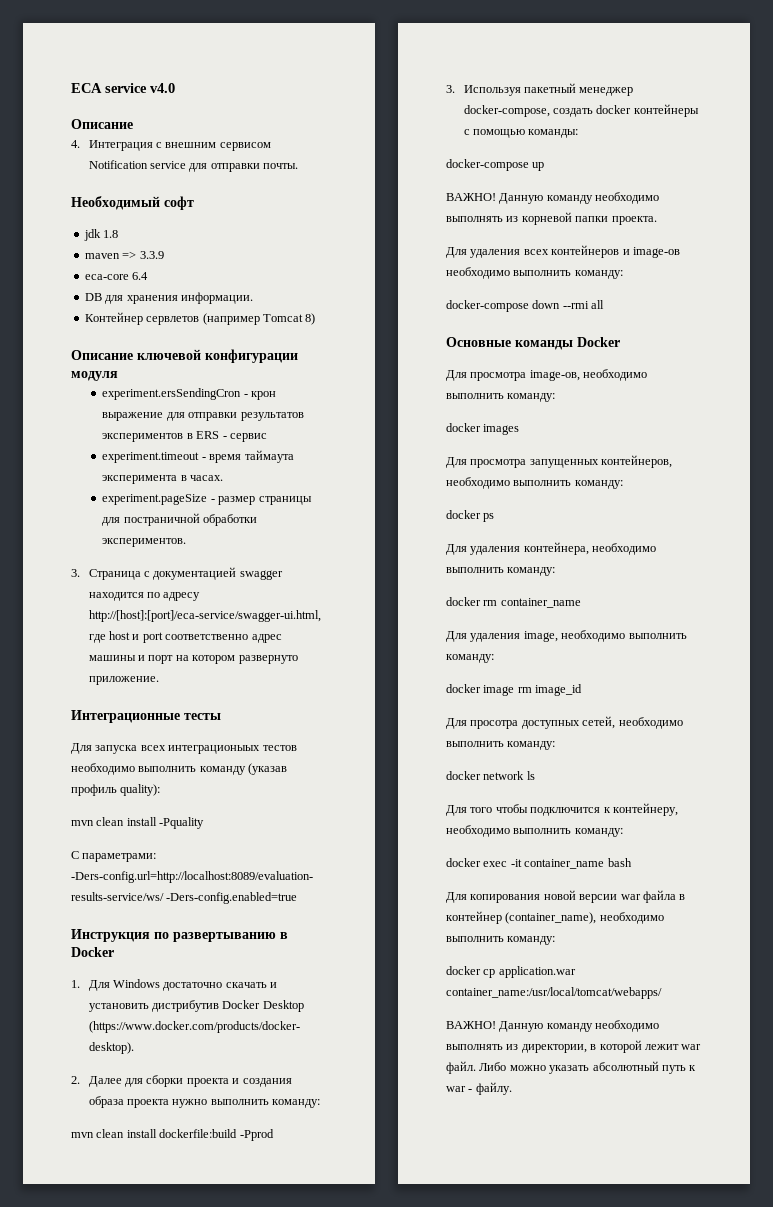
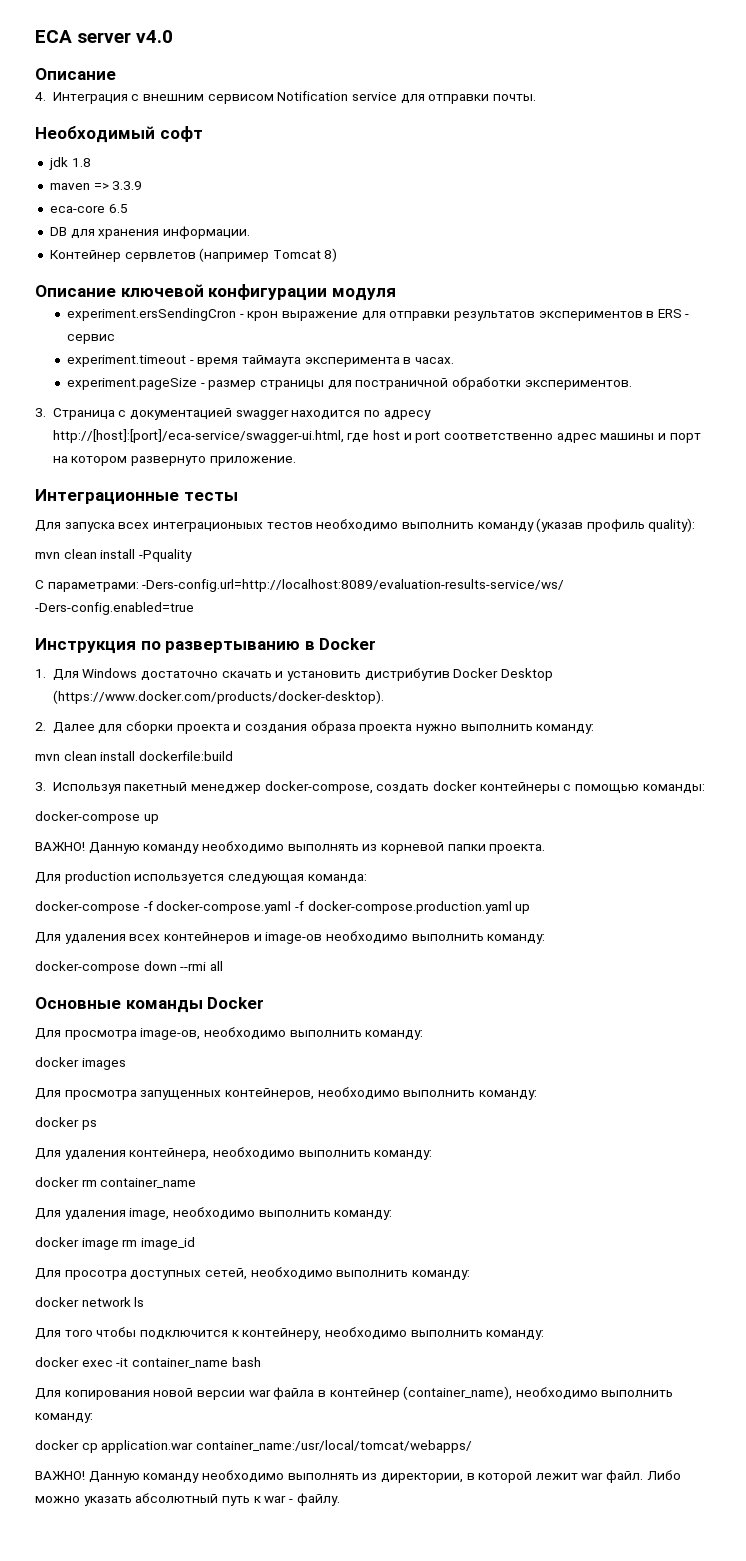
- ECA service v4.0
+ ECA server v4.0
- eca-core 6.4
+ eca-core 6.5
- mvn clean install dockerfile:build -Pprod
+ mvn clean install dockerfile:build
+ Для production используется следующая команда:
+ docker-compose -f docker-compose.yaml -f docker-compose.production.yaml up

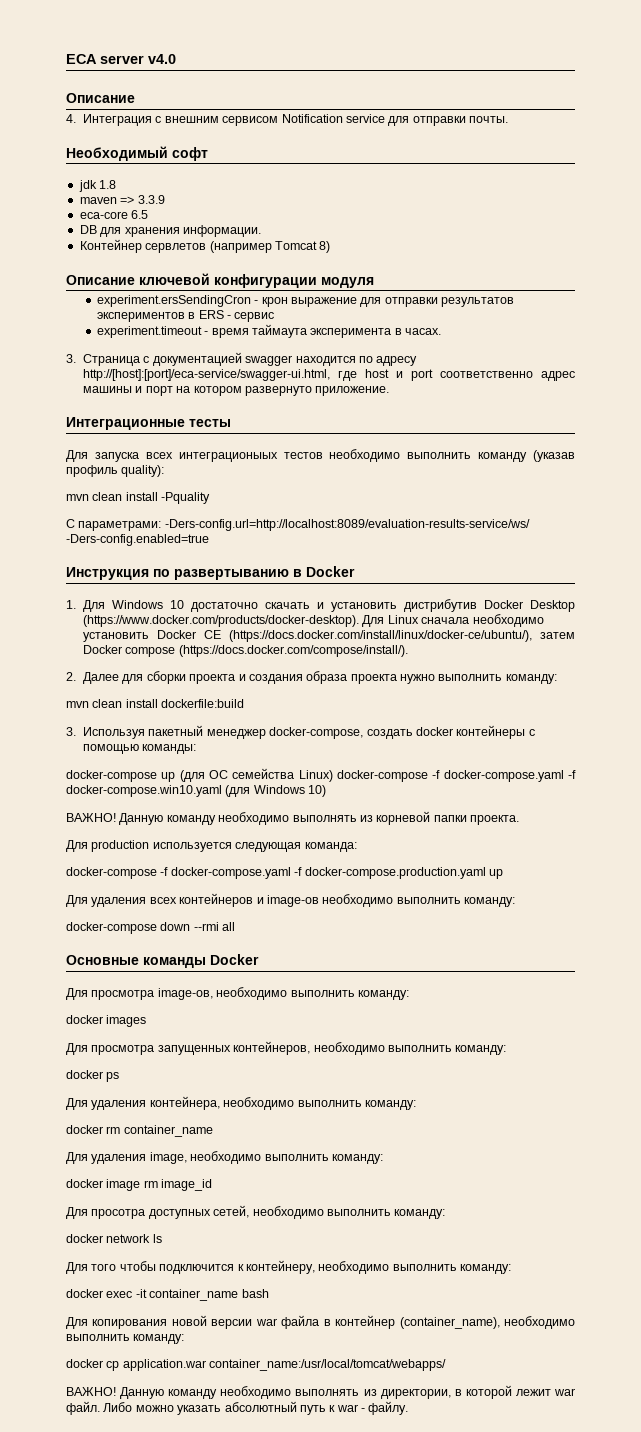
- experiment.pageSize - размер страницы для постраничной обработки экспериментов.
- 1. Для Windows достаточно скачать и установить дистрибутив Docker Desktop (https://www.docker.com/products/docker-desktop).
+ 1. Для Windows 10 достаточно скачать и установить дистрибутив Docker Desktop (https://www.docker.com/products/docker-desktop). Для Linux сначала необходимо установить Docker CE (https://docs.docker.com/install/linux/docker-ce/ubuntu/), затем Docker compose (https://docs.docker.com/compose/install/).
- docker-compose up
+ docker-compose up (для ОС семейства Linux) docker-compose -f docker-compose.yaml -f docker-compose.win10.yaml (для Windows 10)

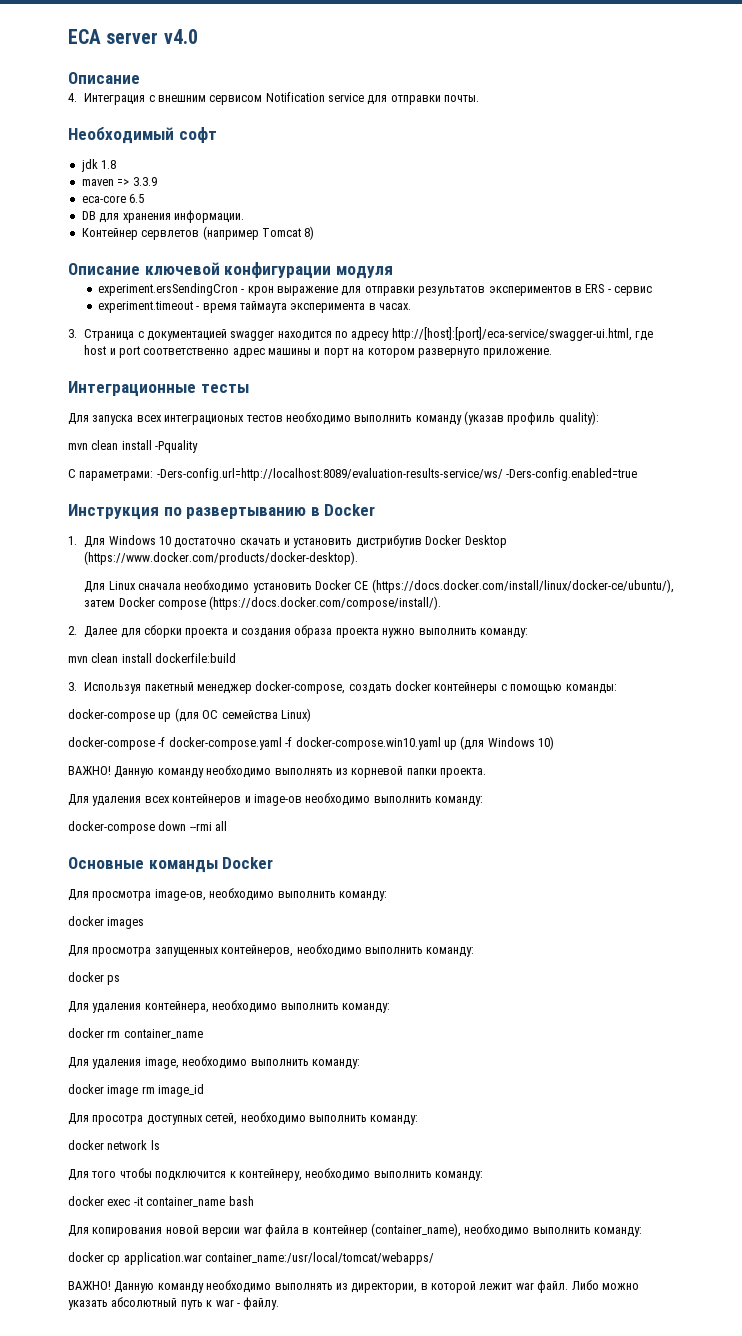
- Для запуска всех интеграционыых тестов необходимо выполнить команду (указав профиль quality):
+ Для запуска всех интеграционых тестов необходимо выполнить команду (указав профиль quality):
- 1. Для Windows 10 достаточно скачать и установить дистрибутив Docker Desktop (https://www.docker.com/products/docker-desktop). Для Linux сначала необходимо установить Docker CE (https://docs.docker.com/install/linux/docker-ce/ubuntu/), затем Docker compose (https://docs.docker.com/compose/install/).
+ 1. Для Windows 10 достаточно скачать и установить дистрибутив Docker Desktop (https://www.docker.com/products/docker-desktop).
+ Для Linux сначала необходимо установить Docker CE (https://docs.docker.com/install/linux/docker-ce/ubuntu/), затем Docker compose (https://docs.docker.com/compose/install/).
- docker-compose up (для ОС семейства Linux) docker-compose -f docker-compose.yaml -f docker-compose.win10.yaml (для Windows 10)
+ docker-compose up (для ОС семейства Linux)
+ docker-compose -f docker-compose.yaml -f docker-compose.win10.yaml up (для Windows 10)
- Для production используется следующая команда:
- docker-compose -f docker-compose.yaml -f docker-compose.production.yaml up

